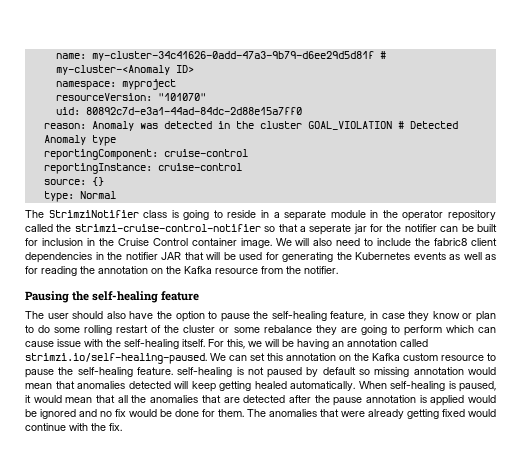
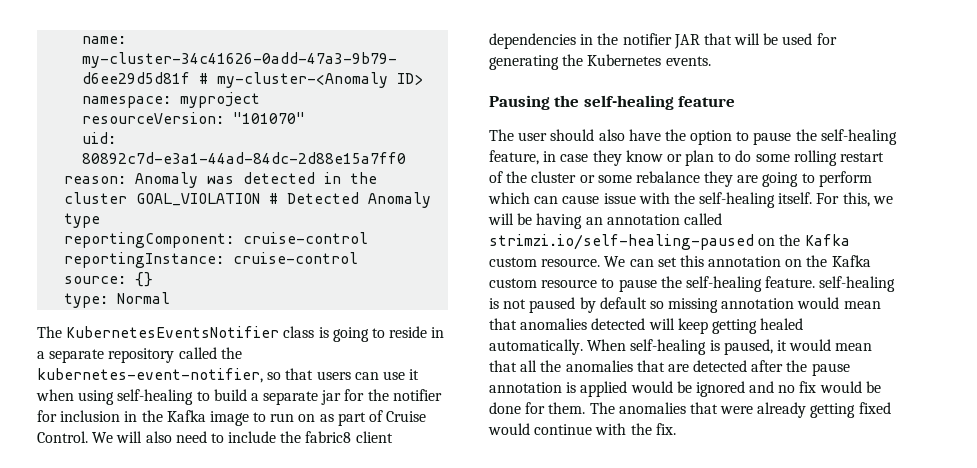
- The StrimziNotifier class is going to reside in a separate module in the operator repository called the strimzi-cruise-control-notifier so that a seperate jar for the notifier can be built for inclusion in the Cruise Control container image.
+ The KubernetesEventsNotifier class is going to reside in a separate repository called the kubernetes-event-notifier, so that users can use it when using self-healing to build a separate jar for the notifier for inclusion in the Kafka image to run on as part of Cruise Control.
- We will also need to include the fabric8 client dependencies in the notifier JAR that will be used for generating the Kubernetes events as well as for reading the annotation on the Kafka resource from the notifier.
+ We will also need to include the fabric8 client dependencies in the notifier JAR that will be used for generating the Kubernetes events.
- For this, we will be having an annotation called strimzi.io/self-healing-paused. We can set this annotation on the Kafka custom resource to pause the self-healing feature. self-healing is not paused by default so missing annotation would mean that anomalies detected will keep getting healed automatically.
+ For this, we will be having an annotation called strimzi.io/self-healing-paused on the Kafka custom resource. We can set this annotation on the Kafka custom resource to pause the self-healing feature. self-healing is not paused by default so missing annotation would mean that anomalies detected will keep getting healed automatically.

